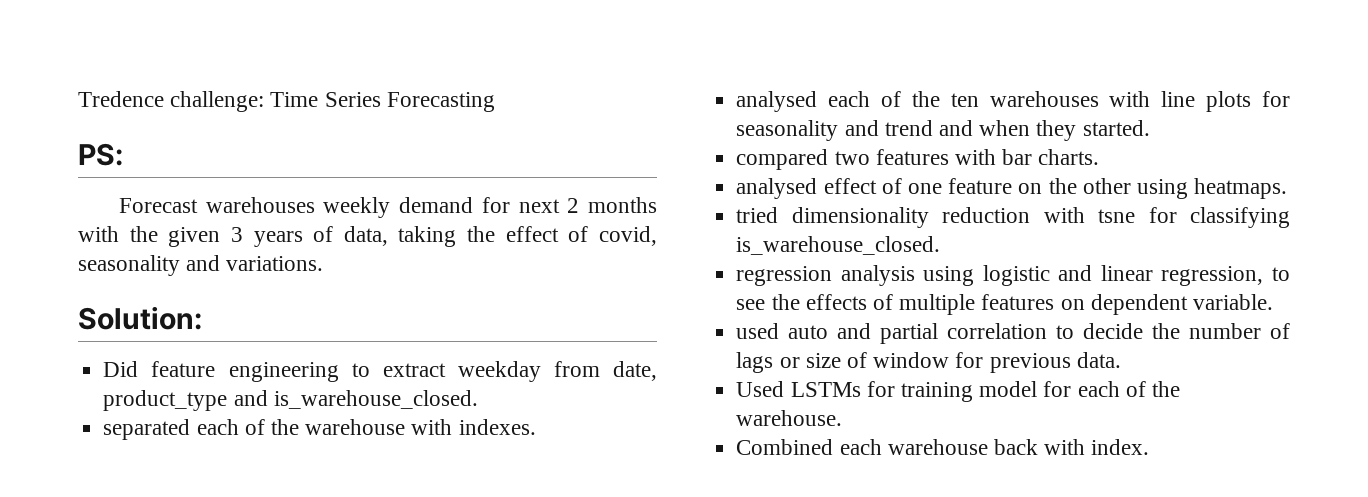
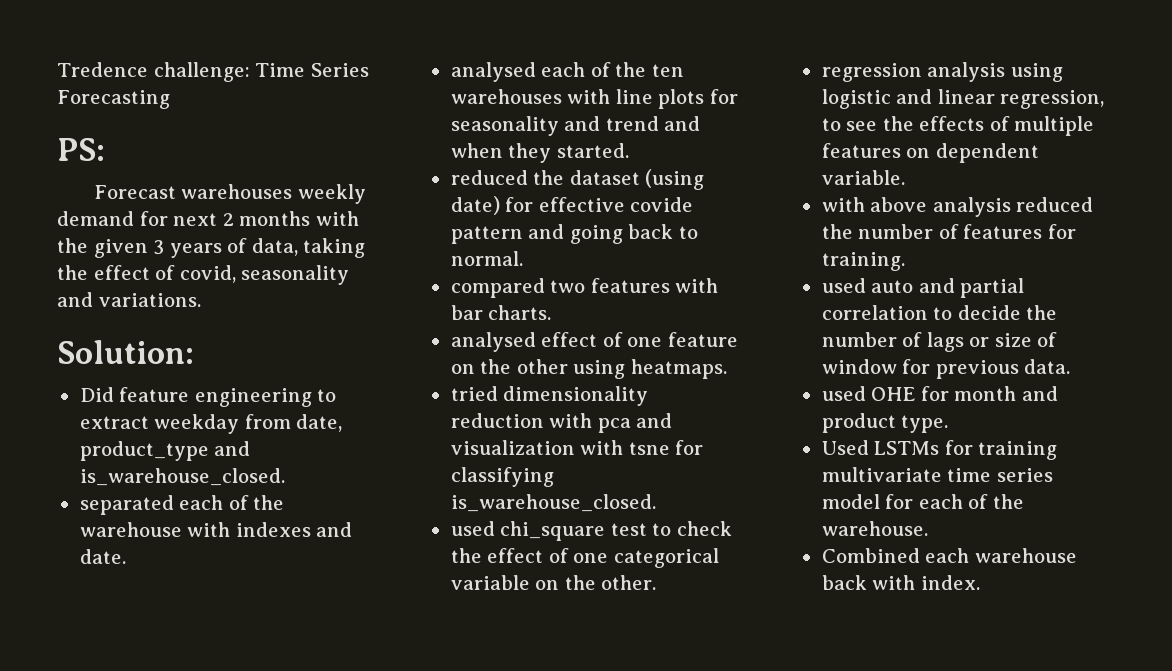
- separated each of the warehouse with indexes.
+ separated each of the warehouse with indexes and date.
+ reduced the dataset (using date) for effective covide pattern and going back to normal.
- tried dimensionality reduction with tsne for classifying is_warehouse_closed.
+ tried dimensionality reduction with pca and visualization with tsne for classifying is_warehouse_closed.
+ used chi_square test to check the effect of one categorical variable on the other.
+ with above analysis reduced the number of features for training.
+ used OHE for month and product type.
- Used LSTMs for training model for each of the warehouse.
+ Used LSTMs for training multivariate time series model for each of the warehouse.

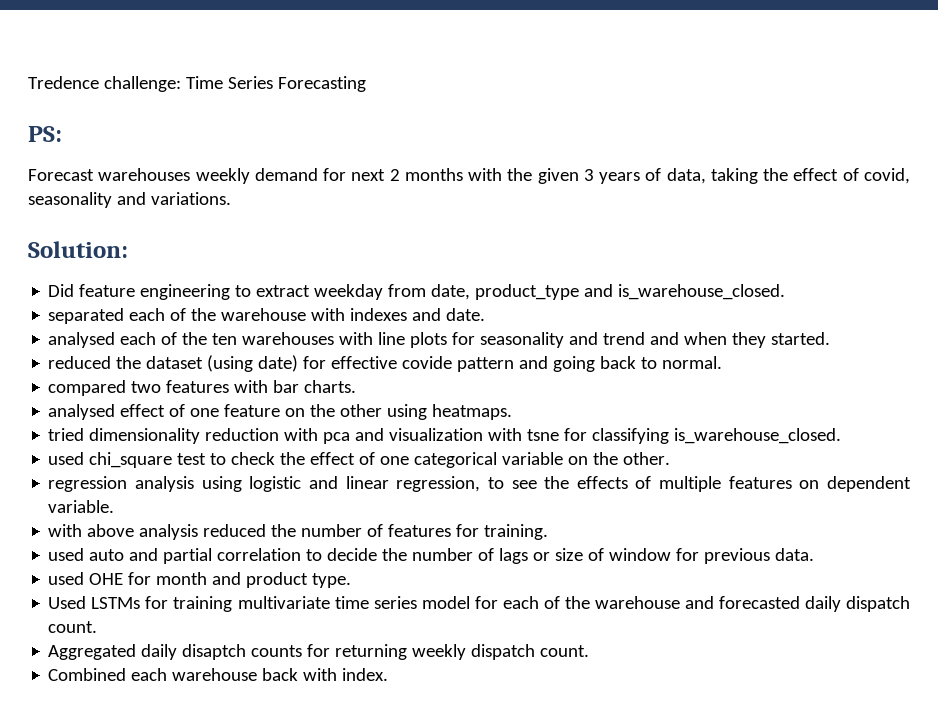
- Used LSTMs for training multivariate time series model for each of the warehouse.
+ Used LSTMs for training multivariate time series model for each of the warehouse and forecasted daily dispatch count.
+ Aggregated daily disaptch counts for returning weekly dispatch count.

